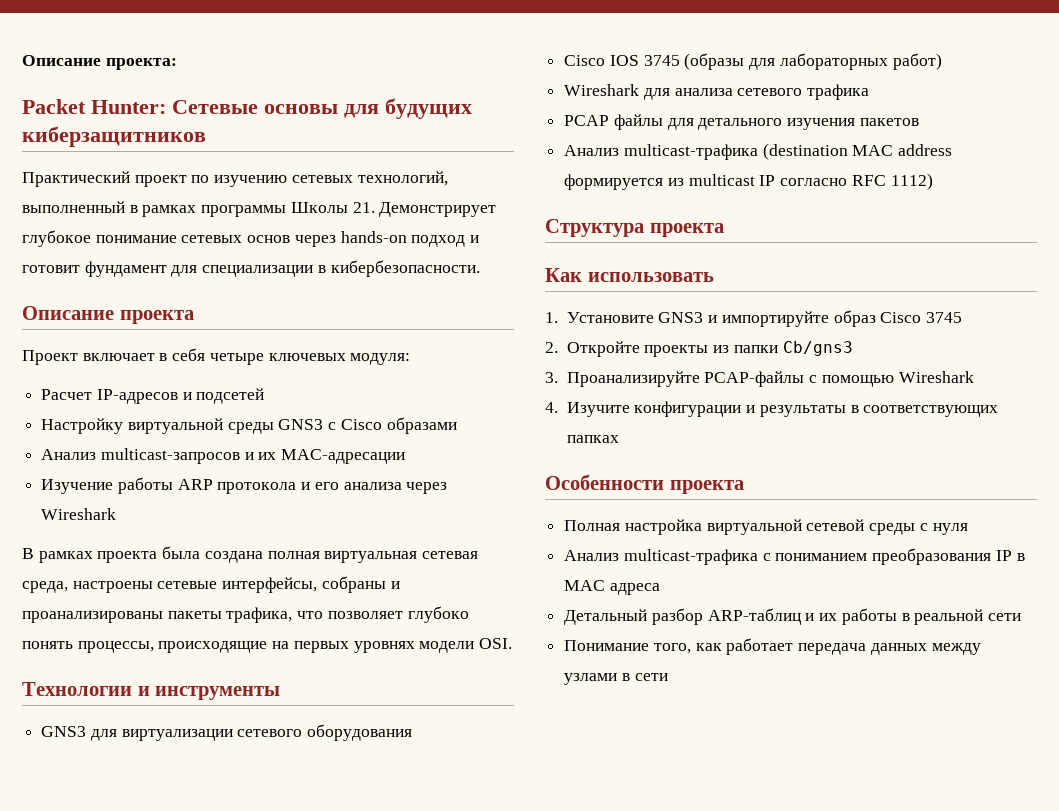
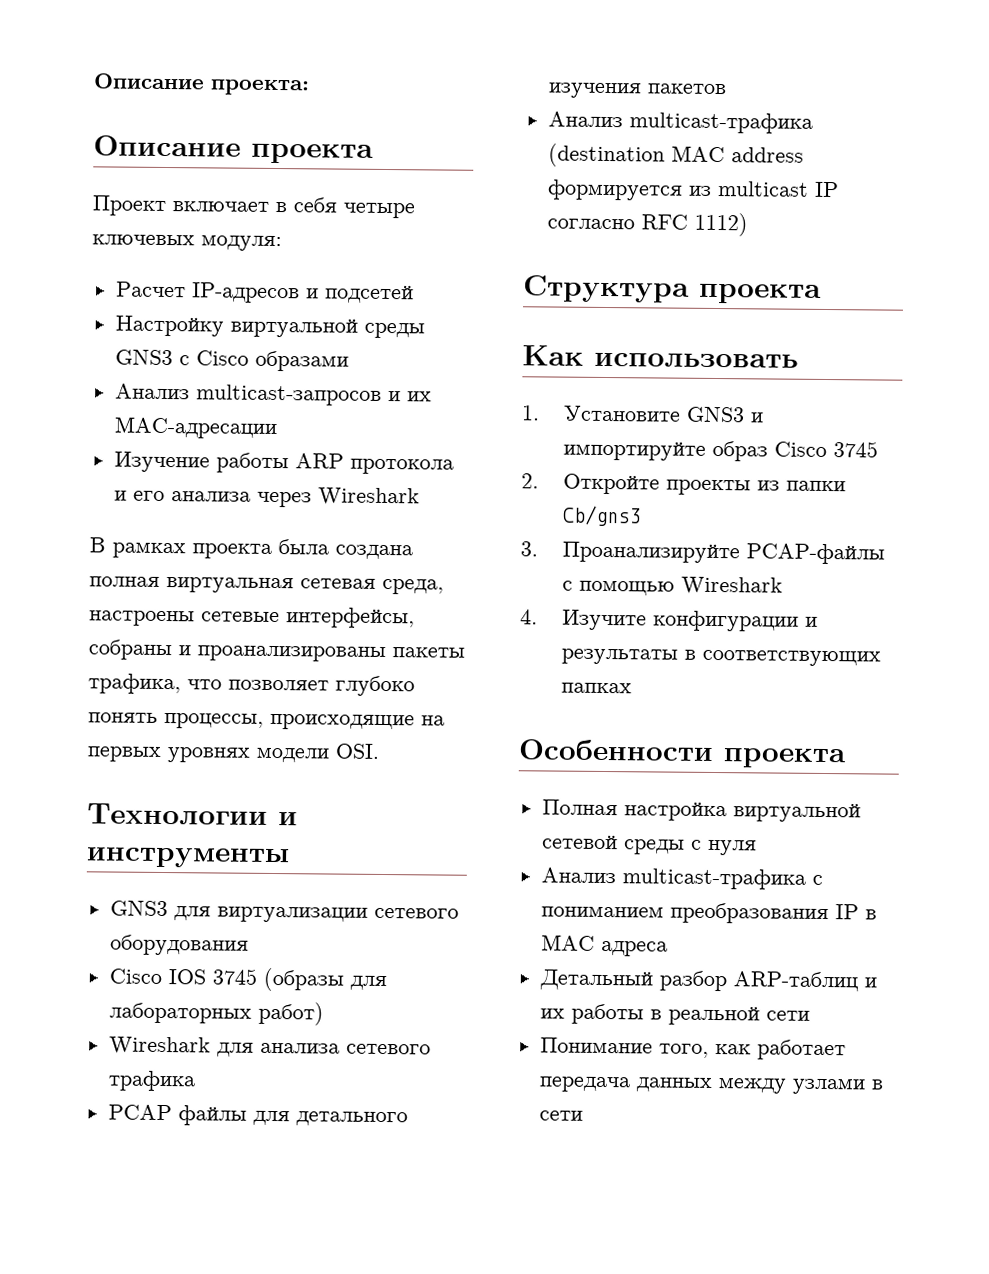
- Packet Hunter: Сетевые основы для будущих киберзащитников
- Практический проект по изучению сетевых технологий, выполненный в рамках программы Школы 21. Демонстрирует глубокое понимание сетевых основ через hands-on подход и готовит фундамент для специализации в кибербезопасности.

